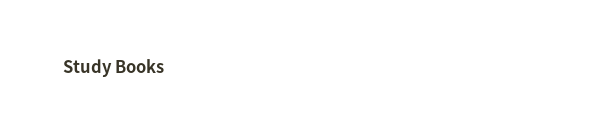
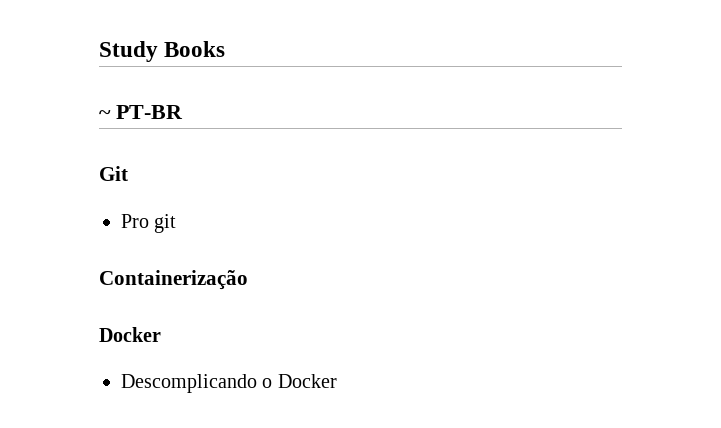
+ ~ PT-BR
+ Git
+ Pro git
+ Containerização
+ Docker
+ Descomplicando o Docker

